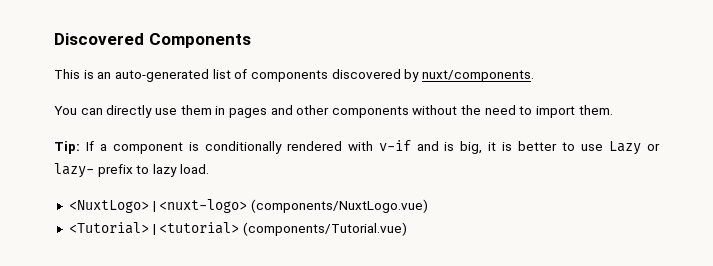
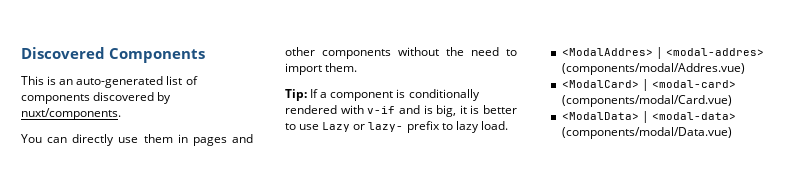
- <NuxtLogo> | <nuxt-logo> (components/NuxtLogo.vue)
- <Tutorial> | <tutorial> (components/Tutorial.vue)
+ <ModalAddres> | <modal-addres> (components/modal/Addres.vue)
+ <ModalCard> | <modal-card> (components/modal/Card.vue)
+ <ModalData> | <modal-data> (components/modal/Data.vue)

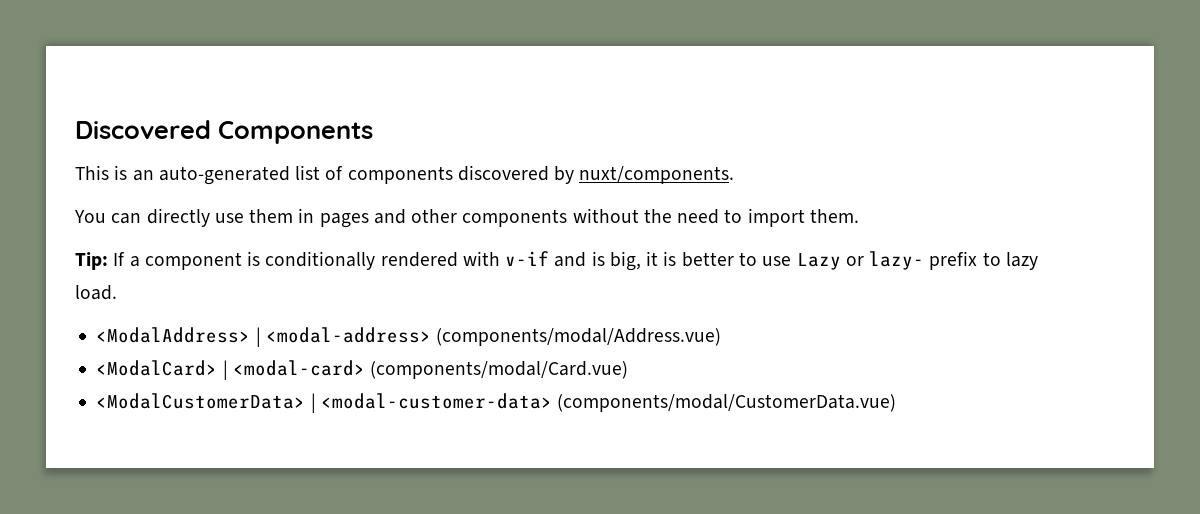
- <ModalAddres> | <modal-addres> (components/modal/Addres.vue)
+ <ModalAddress> | <modal-address> (components/modal/Address.vue)
- <ModalData> | <modal-data> (components/modal/Data.vue)
+ <ModalCustomerData> | <modal-customer-data> (components/modal/CustomerData.vue)

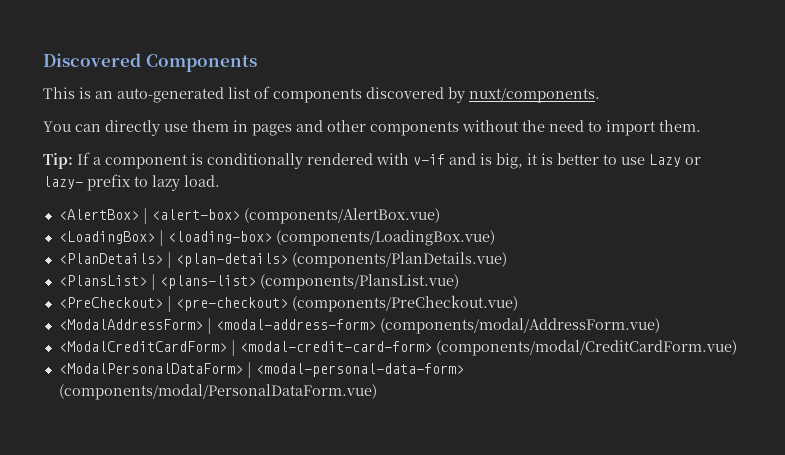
- <ModalAddress> | <modal-address> (components/modal/Address.vue)
- <ModalCard> | <modal-card> (components/modal/Card.vue)
- <ModalCustomerData> | <modal-customer-data> (components/modal/CustomerData.vue)
+ <AlertBox> | <alert-box> (components/AlertBox.vue)
+ <LoadingBox> | <loading-box> (components/LoadingBox.vue)
+ <PlanDetails> | <plan-details> (components/PlanDetails.vue)
+ <PlansList> | <plans-list> (components/PlansList.vue)
+ <PreCheckout> | <pre-checkout> (components/PreCheckout.vue)
+ <ModalAddressForm> | <modal-address-form> (components/modal/AddressForm.vue)
+ <ModalCreditCardForm> | <modal-credit-card-form> (components/modal/CreditCardForm.vue)
+ <ModalPersonalDataForm> | <modal-personal-data-form> (components/modal/PersonalDataForm.vue)

